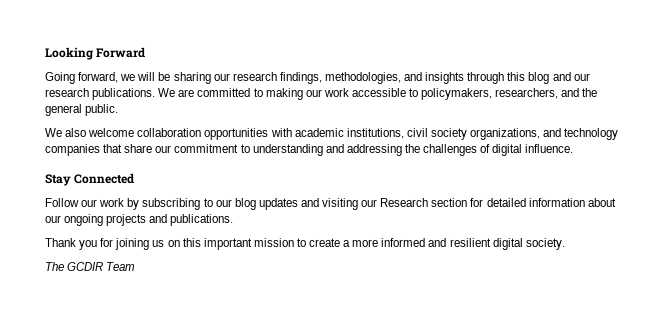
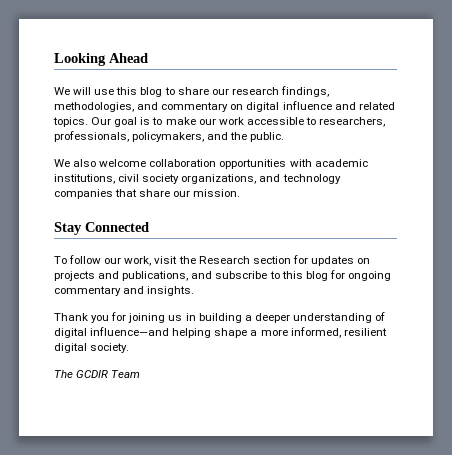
- Looking Forward
- Going forward, we will be sharing our research findings, methodologies, and insights through this blog and our research publications. We are committed to making our work accessible to policymakers, researchers, and the general public.
+ Looking Ahead
+ We will use this blog to share our research findings, methodologies, and commentary on digital influence and related topics. Our goal is to make our work accessible to researchers, professionals, policymakers, and the public.
- We also welcome collaboration opportunities with academic institutions, civil society organizations, and technology companies that share our commitment to understanding and addressing the challenges of digital influence.
+ We also welcome collaboration opportunities with academic institutions, civil society organizations, and technology companies that share our mission.
  Stay Connected
- Follow our work by subscribing to our blog updates and visiting our Research section for detailed information about our ongoing projects and publications.
+ To follow our work, visit the Research section for updates on projects and publications, and subscribe to this blog for ongoing commentary and insights.
- Thank you for joining us on this important mission to create a more informed and resilient digital society.
+ Thank you for joining us in building a deeper understanding of digital influence—and helping shape a more informed, resilient digital society.

